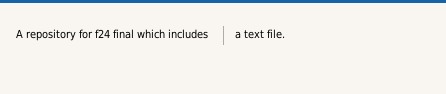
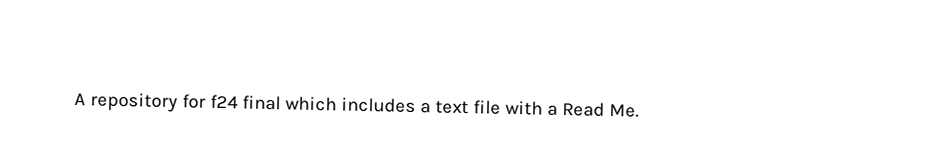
- A repository for f24 final which includes a text file.
+ A repository for f24 final which includes a text file with a Read Me.

